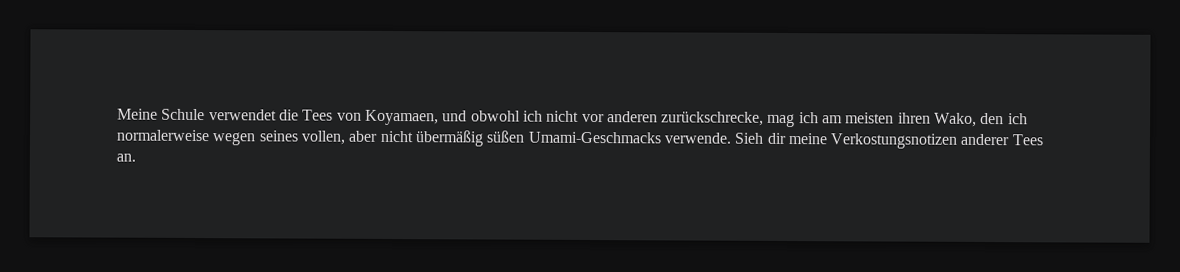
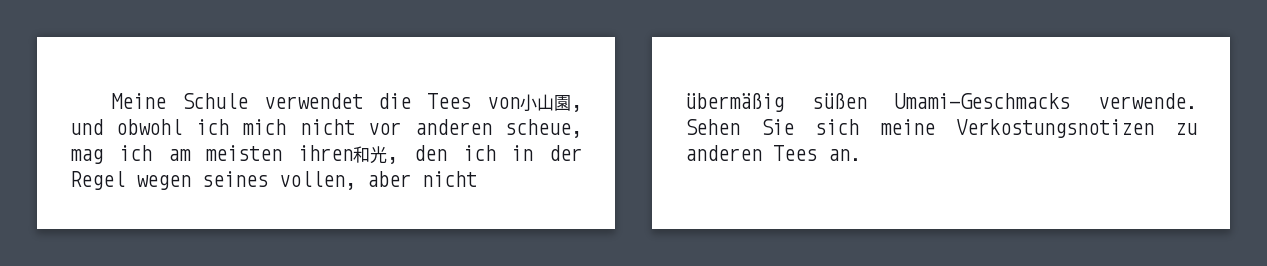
- Meine Schule verwendet die Tees von Koyamaen, und obwohl ich nicht vor anderen zurückschrecke, mag ich am meisten ihren Wako, den ich normalerweise wegen seines vollen, aber nicht übermäßig süßen Umami-Geschmacks verwende.
+ Meine Schule verwendet die Tees von小山園, und obwohl ich mich nicht vor anderen scheue, mag ich am meisten ihren和光, den ich in der Regel wegen seines vollen, aber nicht übermäßig süßen Umami-Geschmacks verwende.
- Sieh dir meine Verkostungsnotizen anderer Tees an.
+ Sehen Sie sich meine Verkostungsnotizen zu anderen Tees an.

